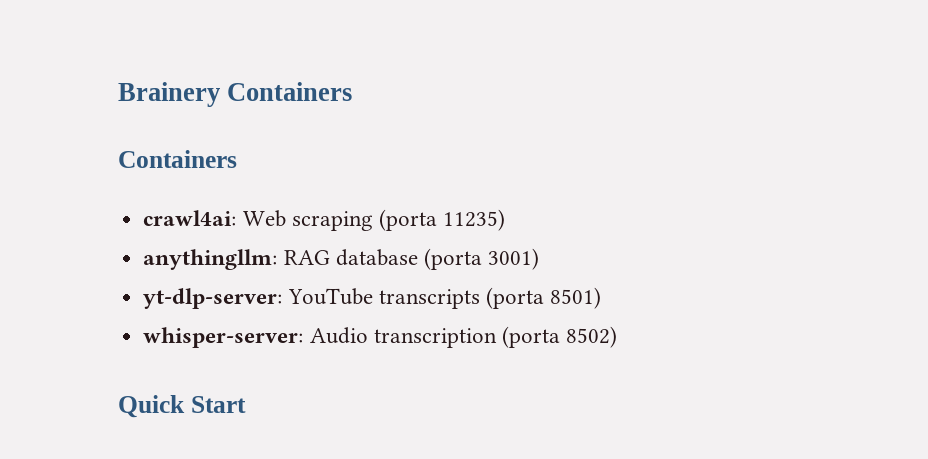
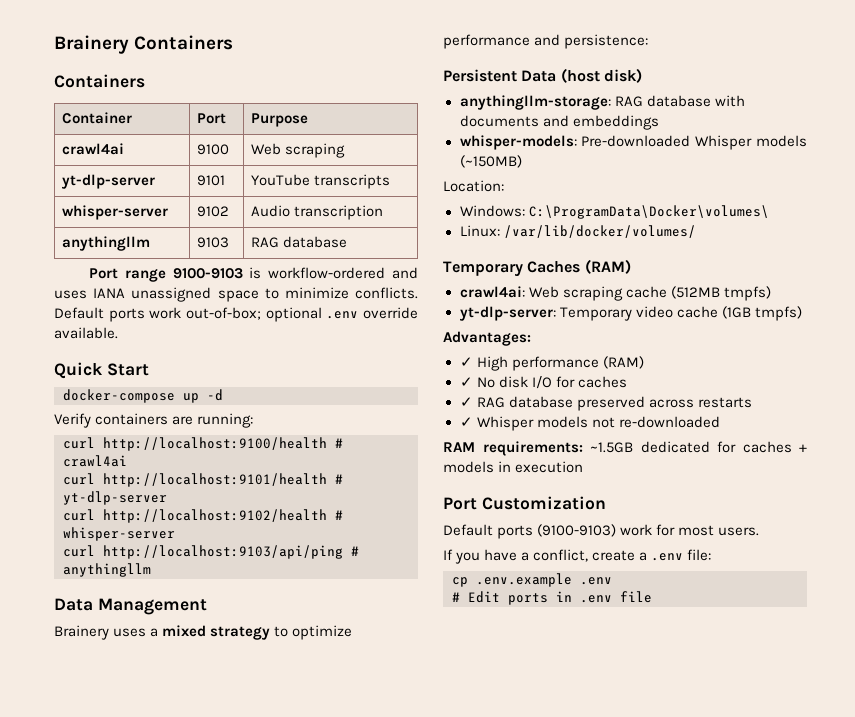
- crawl4ai: Web scraping (porta 11235)
- anythingllm: RAG database (porta 3001)
- yt-dlp-server: YouTube transcripts (porta 8501)
- whisper-server: Audio transcription (porta 8502)
+ Container | Port | Purpose
+ crawl4ai | 9100 | Web scraping
+ yt-dlp-server | 9101 | YouTube transcripts
+ whisper-server | 9102 | Audio transcription
+ anythingllm | 9103 | RAG database
+ Port range 9100-9103 is workflow-ordered and uses IANA unassigned space to minimize conflicts. Default ports work out-of-box; optional .env override available.
  Quick Start
+ docker-compose up -d
+ Verify containers are running:
+ curl http://localhost:9100/health # crawl4ai
+ curl http://localhost:9101/health # yt-dlp-server
+ curl http://localhost:9102/health # whisper-server
+ curl http://localhost:9103/api/ping # anythingllm
+ Data Management
+ Brainery uses a mixed strategy to optimize performance and persistence:
+ Persistent Data (host disk)
+ anythingllm-storage: RAG database with documents and embeddings
+ whisper-models: Pre-downloaded Whisper models (~150MB)
+ Location:
+ Windows: C:\ProgramData\Docker\volumes\
+ Linux: /var/lib/docker/volumes/
+ Temporary Caches (RAM)
+ crawl4ai: Web scraping cache (512MB tmpfs)
+ yt-dlp-server: Temporary video cache (1GB tmpfs)
+ Advantages:
+ ✓ High performance (RAM)
+ ✓ No disk I/O for caches
+ ✓ RAG database preserved across restarts
+ ✓ Whisper models not re-downloaded
+ RAM requirements: ~1.5GB dedicated for caches + models in execution
+ Port Customization
+ Default ports (9100-9103) work for most users.
+ If you have a conflict, create a .env file:
+ cp .env.example .env
+ # Edit ports in .env file

